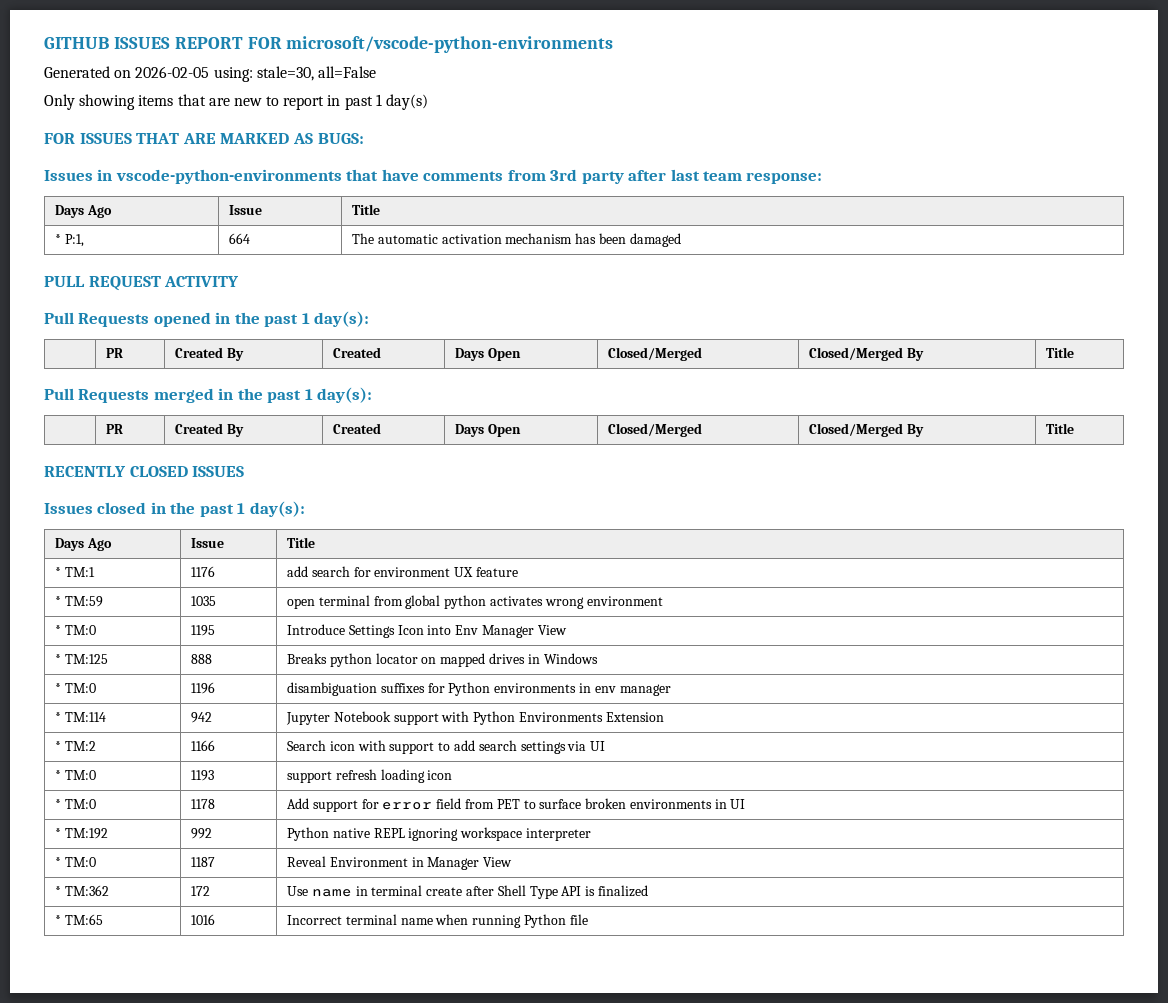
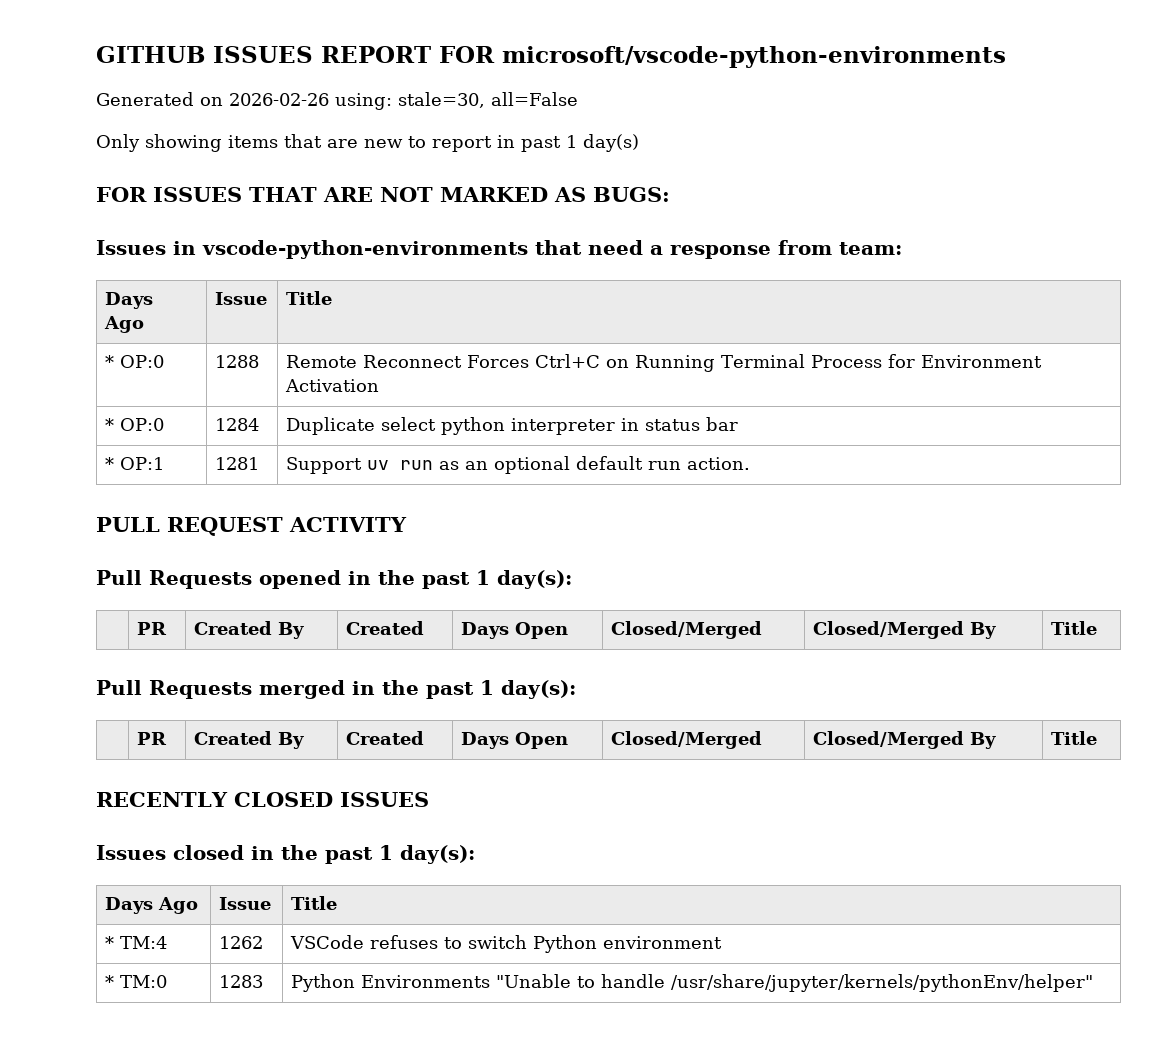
- Generated on 2026-02-05 using: stale=30, all=False
+ Generated on 2026-02-26 using: stale=30, all=False
- FOR ISSUES THAT ARE MARKED AS BUGS:
+ FOR ISSUES THAT ARE NOT MARKED AS BUGS:
- Issues in vscode-python-environments that have comments from 3rd party after last team response:
+ Issues in vscode-python-environments that need a response from team:
  Days Ago | Issue | Title
- * P:1, | 664 | The automatic activation mechanism has been damaged
+ * OP:0 | 1288 | Remote Reconnect Forces Ctrl+C on Running Terminal Process for Environment Activation
+ * OP:0 | 1284 | Duplicate select python interpreter in status bar
+ * OP:1 | 1281 | Support uv run as an optional default run action.
- * TM:1 | 1176 | add search for environment UX feature
- * TM:59 | 1035 | open terminal from global python activates wrong environment
- * TM:0 | 1195 | Introduce Settings Icon into Env Manager View
- * TM:125 | 888 | Breaks python locator on mapped drives in Windows
- * TM:0 | 1196 | disambiguation suffixes for Python environments in env manager
- * TM:114 | 942 | Jupyter Notebook support with Python Environments Extension
- * TM:2 | 1166 | Search icon with support to add search settings via UI
- * TM:0 | 1193 | support refresh loading icon
- * TM:0 | 1178 | Add support for error field from PET to surface broken environments in UI
- * TM:192 | 992 | Python native REPL ignoring workspace interpreter
- * TM:0 | 1187 | Reveal Environment in Manager View
- * TM:362 | 172 | Use name in terminal create after Shell Type API is finalized
- * TM:65 | 1016 | Incorrect terminal name when running Python file
+ * TM:4 | 1262 | VSCode refuses to switch Python environment
+ * TM:0 | 1283 | Python Environments "Unable to handle /usr/share/jupyter/kernels/pythonEnv/helper"

